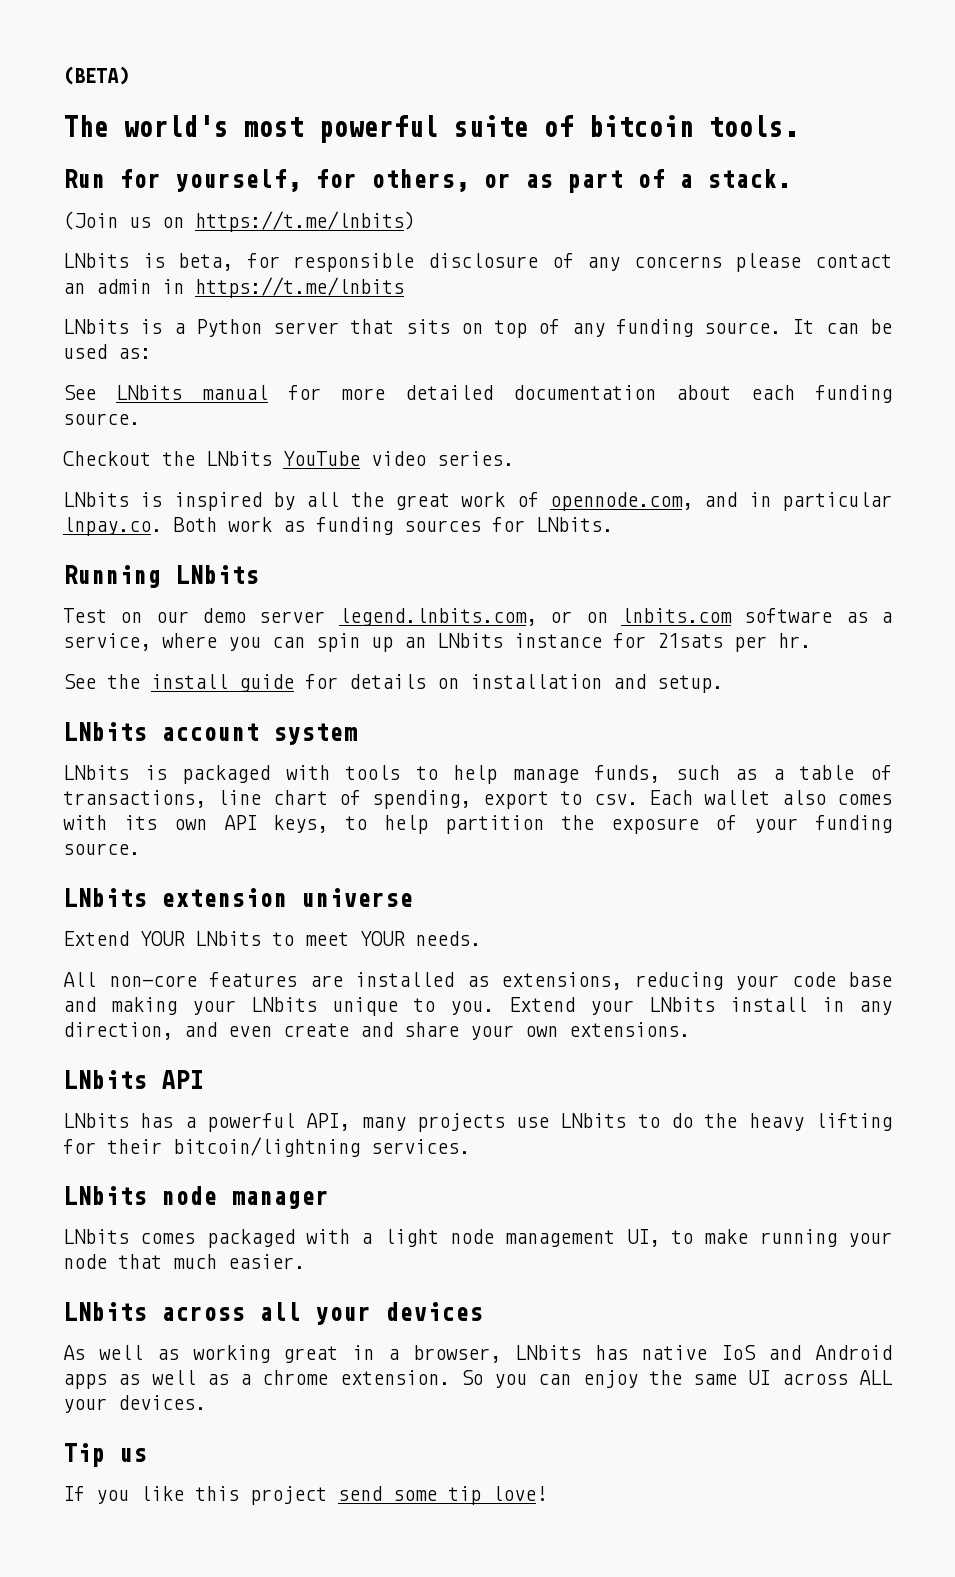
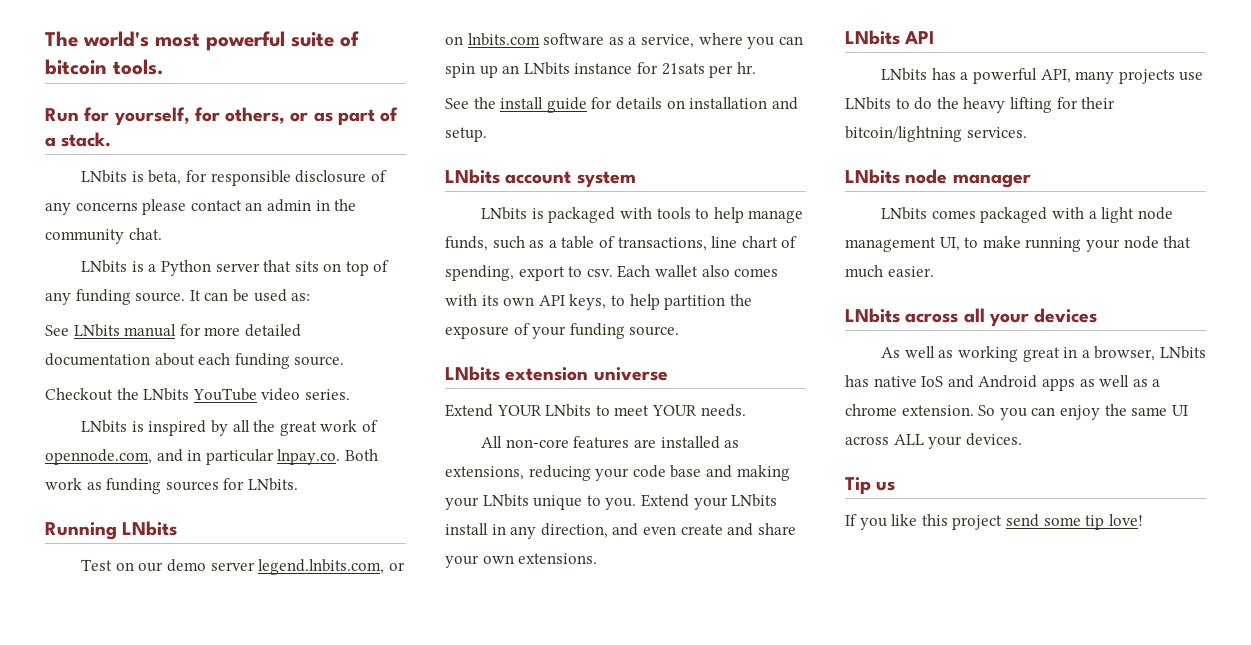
- (BETA)
- (Join us on https://t.me/lnbits)
- LNbits is beta, for responsible disclosure of any concerns please contact an admin in https://t.me/lnbits
+ LNbits is beta, for responsible disclosure of any concerns please contact an admin in the community chat.

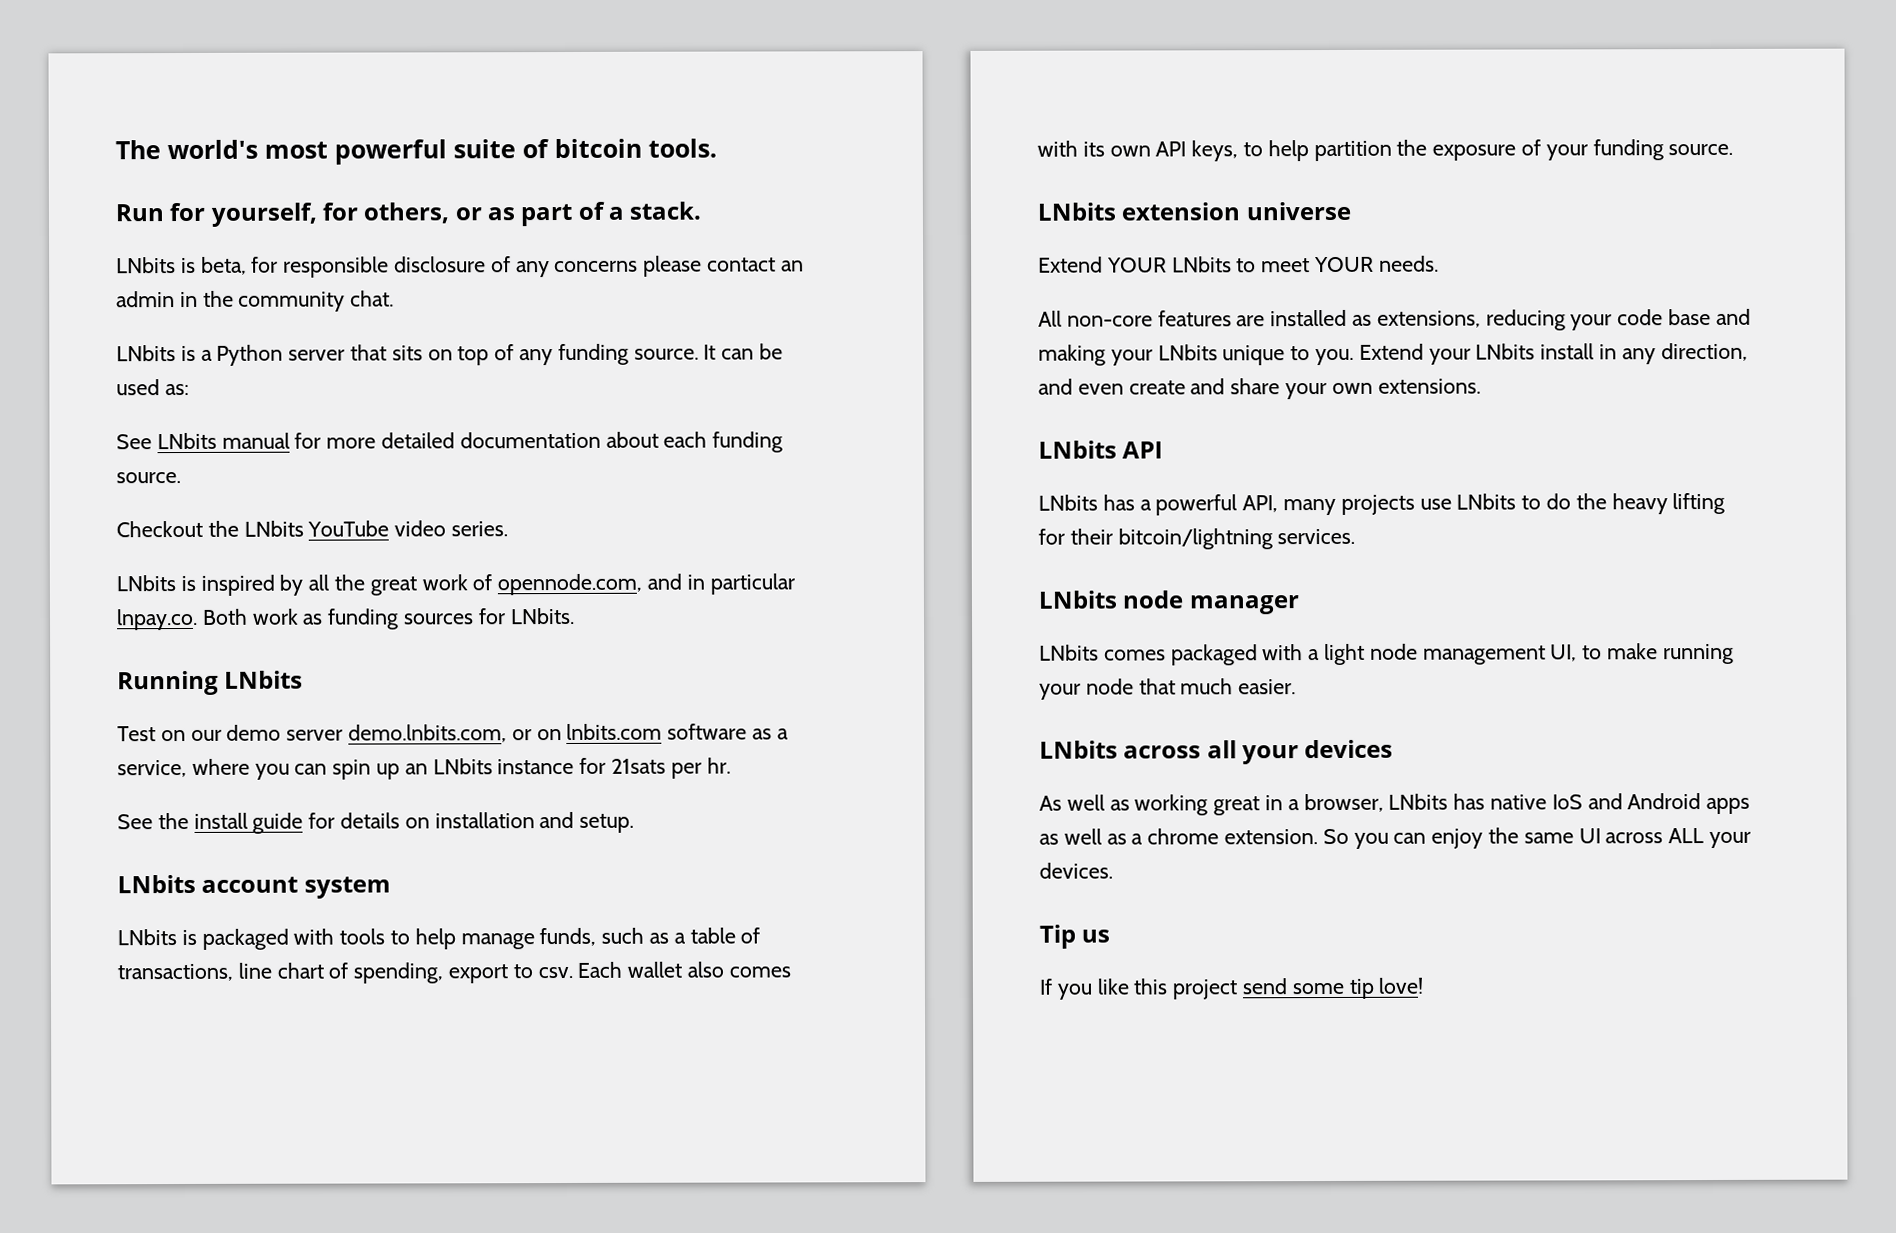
- Test on our demo server legend.lnbits.com, or on lnbits.com software as a service, where you can spin up an LNbits instance for 21sats per hr.
+ Test on our demo server demo.lnbits.com, or on lnbits.com software as a service, where you can spin up an LNbits instance for 21sats per hr.

